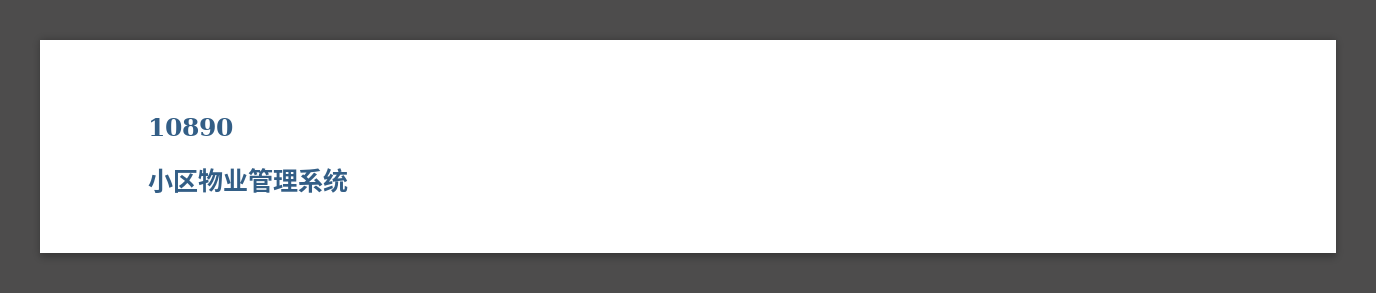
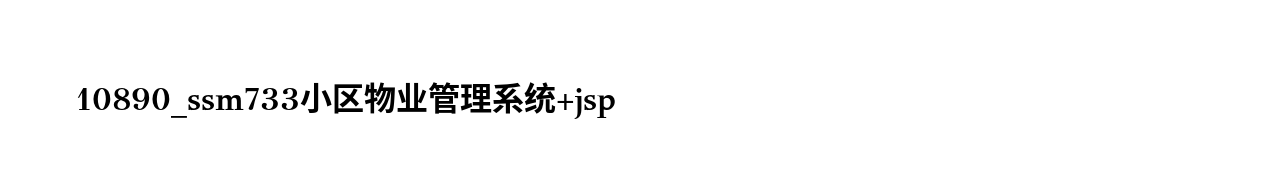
- 10890
- 小区物业管理系统
+ 10890_ssm733小区物业管理系统+jsp

